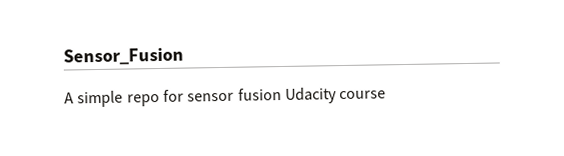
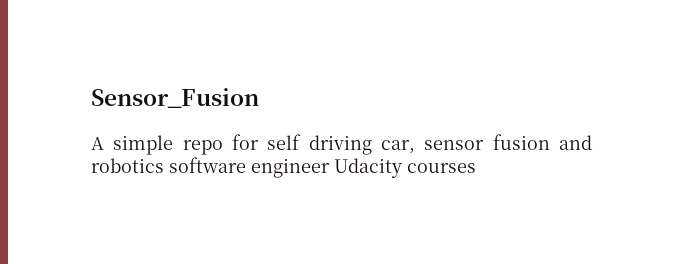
- A simple repo for sensor fusion Udacity course
+ A simple repo for self driving car, sensor fusion and robotics software engineer Udacity courses

